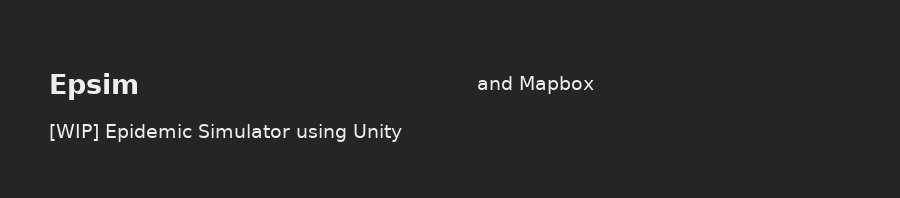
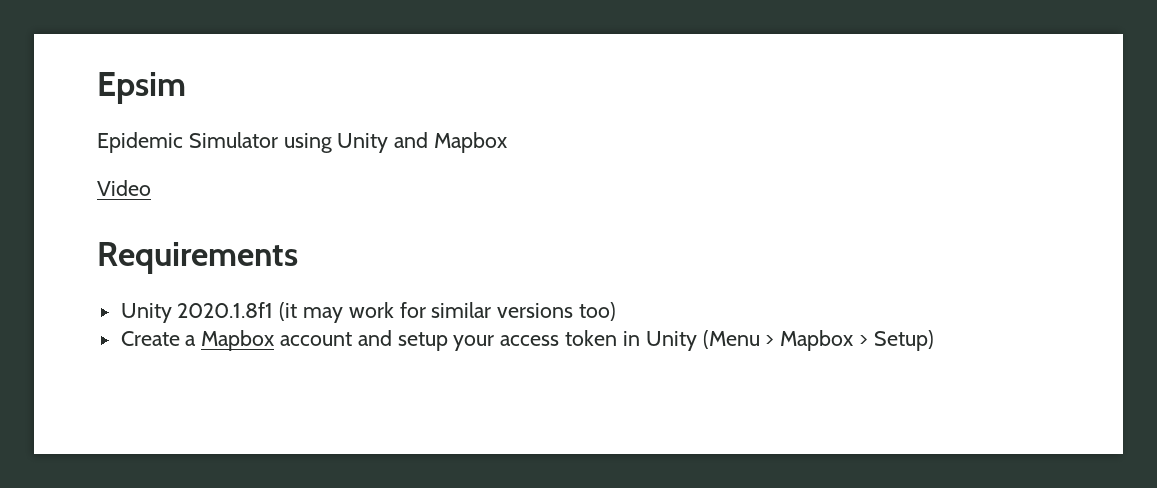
- [WIP] Epidemic Simulator using Unity and Mapbox
+ Epidemic Simulator using Unity and Mapbox
+ Video
+ Requirements
+ Unity 2020.1.8f1 (it may work for similar versions too)
+ Create a Mapbox account and setup your access token in Unity (Menu > Mapbox > Setup)

